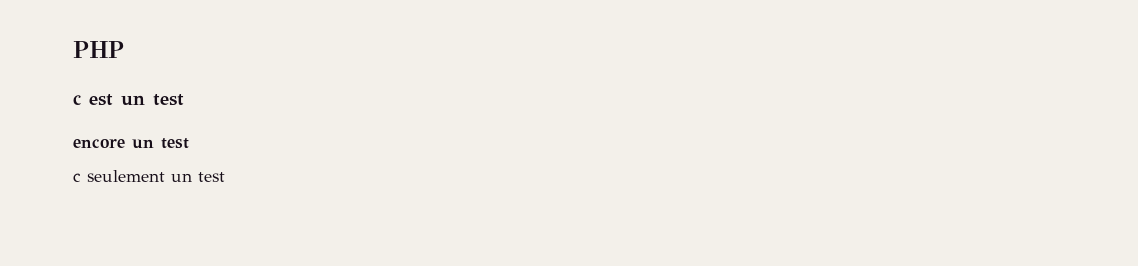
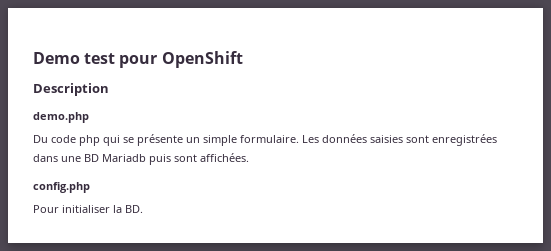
- PHP
- c est un test
- encore un test
- c seulement un test
+ Demo test pour OpenShift
+ Description
+ demo.php
+ Du code php qui se présente un simple formulaire. Les données saisies sont enregistrées dans une BD Mariadb puis sont affichées.
+ config.php
+ Pour initialiser la BD.

